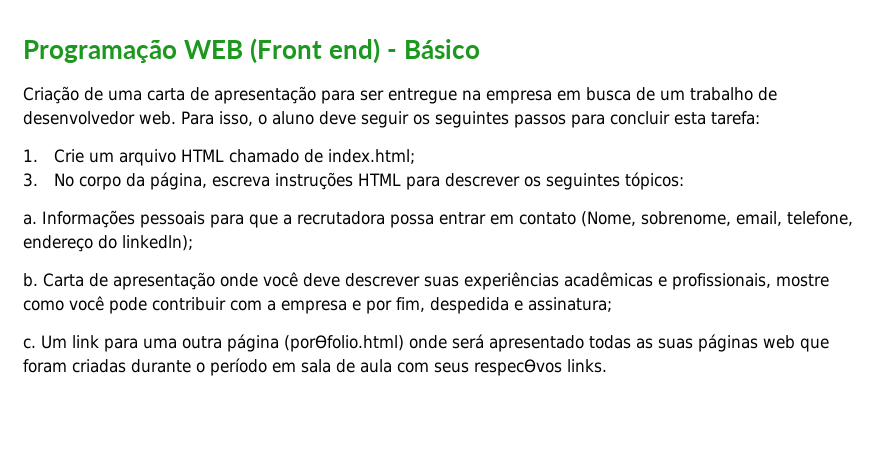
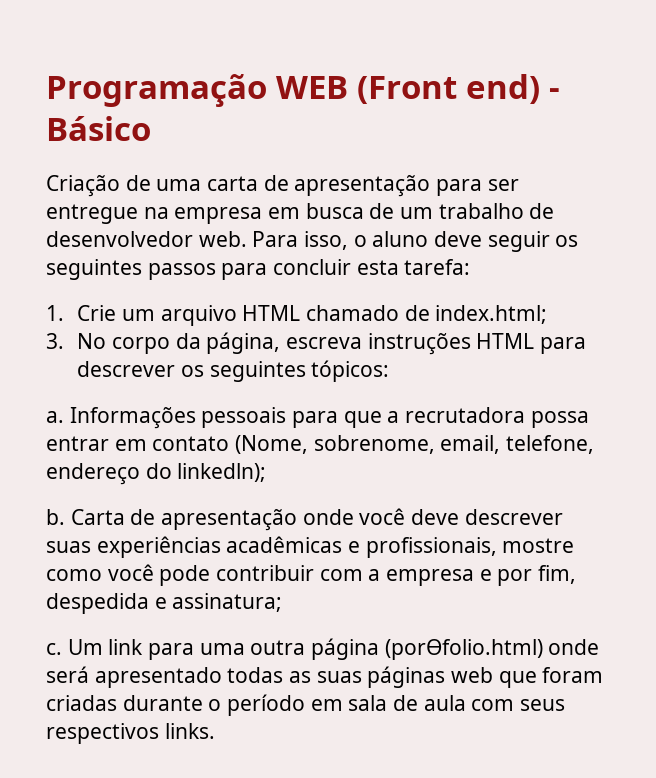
- Um link para uma outra página (porƟfolio.html) onde será apresentado todas as suas páginas web que foram criadas durante o período em sala de aula com seus respecƟvos links.
+ Um link para uma outra página (porƟfolio.html) onde será apresentado todas as suas páginas web que foram criadas durante o período em sala de aula com seus respectivos links.

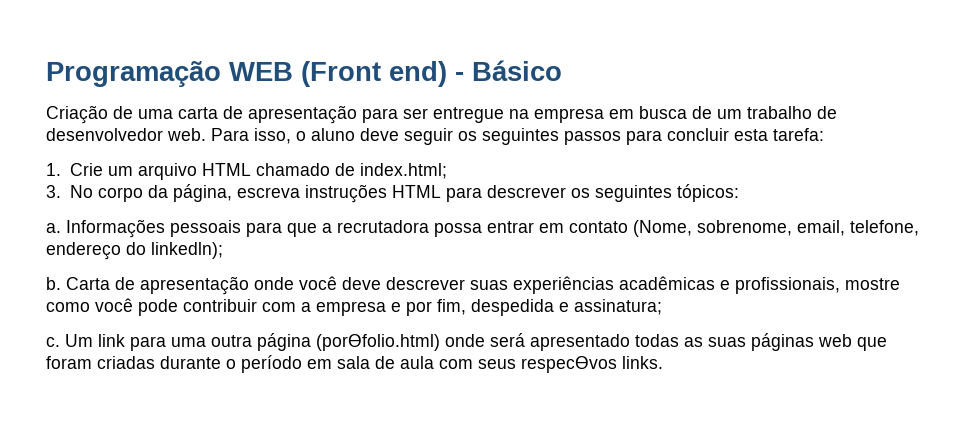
- Um link para uma outra página (porƟfolio.html) onde será apresentado todas as suas páginas web que foram criadas durante o período em sala de aula com seus respectivos links.
+ Um link para uma outra página (porƟfolio.html) onde será apresentado todas as suas páginas web que foram criadas durante o período em sala de aula com seus respecƟvos links.

